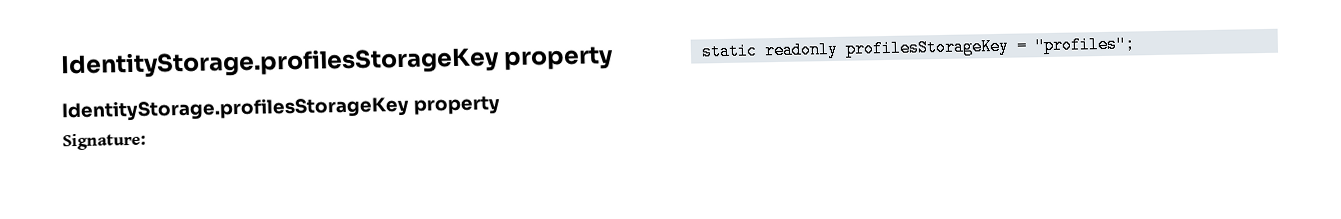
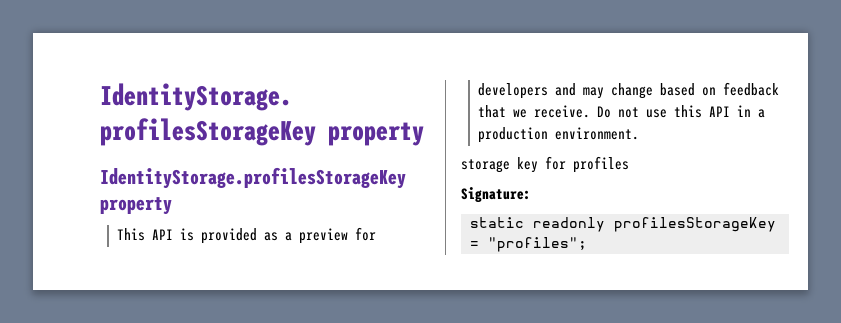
+ This API is provided as a preview for developers and may change based on feedback that we receive. Do not use this API in a production environment.
+ storage key for profiles

